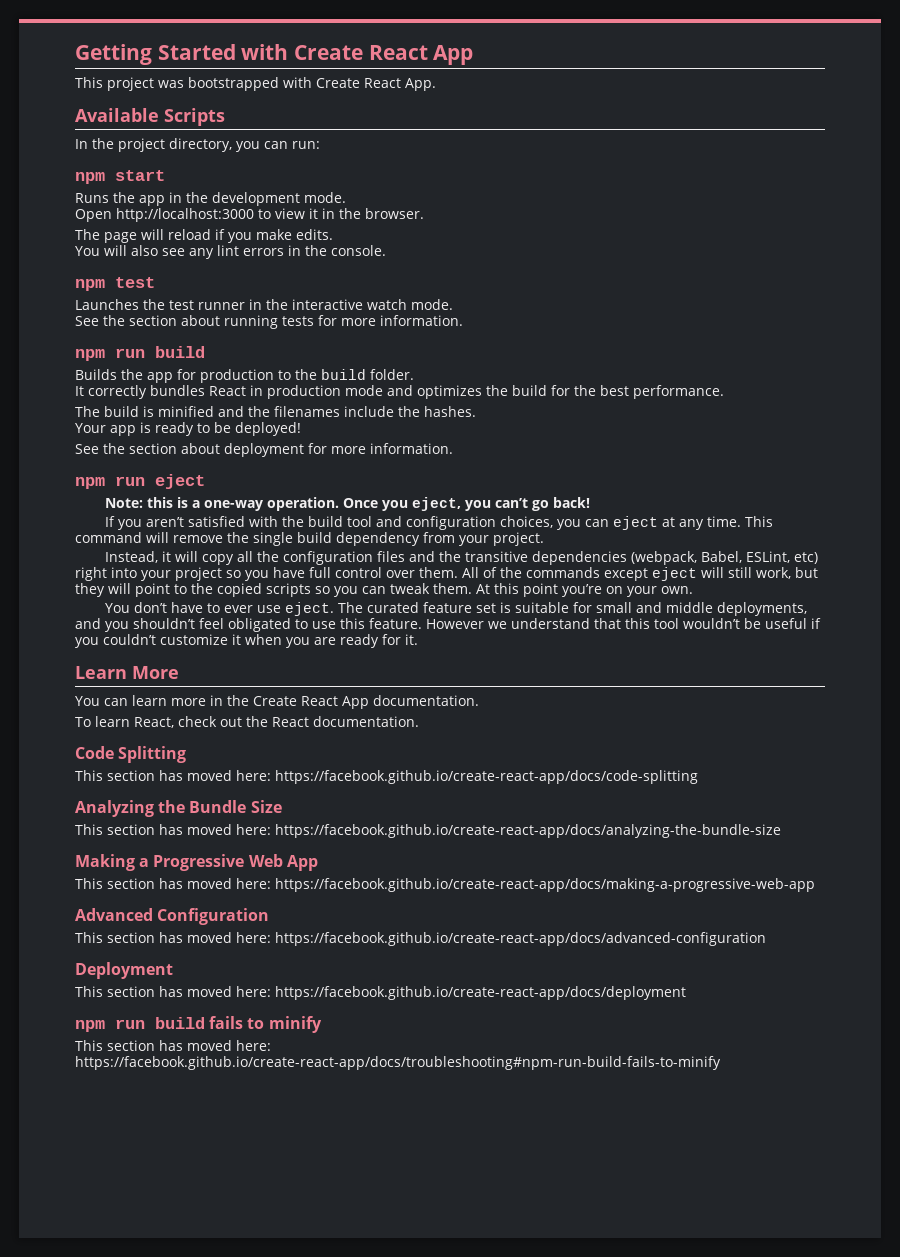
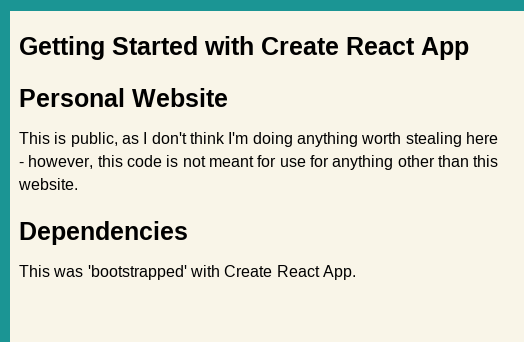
- This project was bootstrapped with Create React App.
- Available Scripts
- In the project directory, you can run:
- npm start
- Runs the app in the development mode.
- Open http://localhost:3000 to view it in the browser.
- The page will reload if you make edits.
- You will also see any lint errors in the console.
- npm test
- Launches the test runner in the interactive watch mode.
- See the section about running tests for more information.
- npm run build
- Builds the app for production to the build folder.
- It correctly bundles React in production mode and optimizes the build for the best performance.
- The build is minified and the filenames include the hashes.
- Your app is ready to be deployed!
- See the section about deployment for more information.
- npm run eject
- Note: this is a one-way operation. Once you eject, you can’t go back!
- If you aren’t satisfied with the build tool and configuration choices, you can eject at any time. This command will remove the single build dependency from your project.
- Instead, it will copy all the configuration files and the transitive dependencies (webpack, Babel, ESLint, etc) right into your project so you have full control over them. All of the commands except eject will still work, but they will point to the copied scripts so you can tweak them. At this point you’re on your own.
- You don’t have to ever use eject. The curated feature set is suitable for small and middle deployments, and you shouldn’t feel obligated to use this feature. However we understand that this tool wouldn’t be useful if you couldn’t customize it when you are ready for it.
- Learn More
- You can learn more in the Create React App documentation.
- To learn React, check out the React documentation.
- Code Splitting
- This section has moved here: https://facebook.github.io/create-react-app/docs/code-splitting
- Analyzing the Bundle Size
- This section has moved here: https://facebook.github.io/create-react-app/docs/analyzing-the-bundle-size
- Making a Progressive Web App
- This section has moved here: https://facebook.github.io/create-react-app/docs/making-a-progressive-web-app
- Advanced Configuration
- This section has moved here: https://facebook.github.io/create-react-app/docs/advanced-configuration
- Deployment
- This section has moved here: https://facebook.github.io/create-react-app/docs/deployment
- npm run build fails to minify
- This section has moved here: https://facebook.github.io/create-react-app/docs/troubleshooting#npm-run-build-fails-to-minify
+ Personal Website
+ This is public, as I don't think I'm doing anything worth stealing here - however, this code is not meant for use for anything other than this website.
+ Dependencies
+ This was 'bootstrapped' with Create React App.

